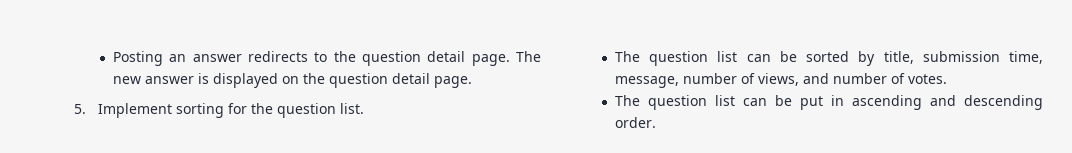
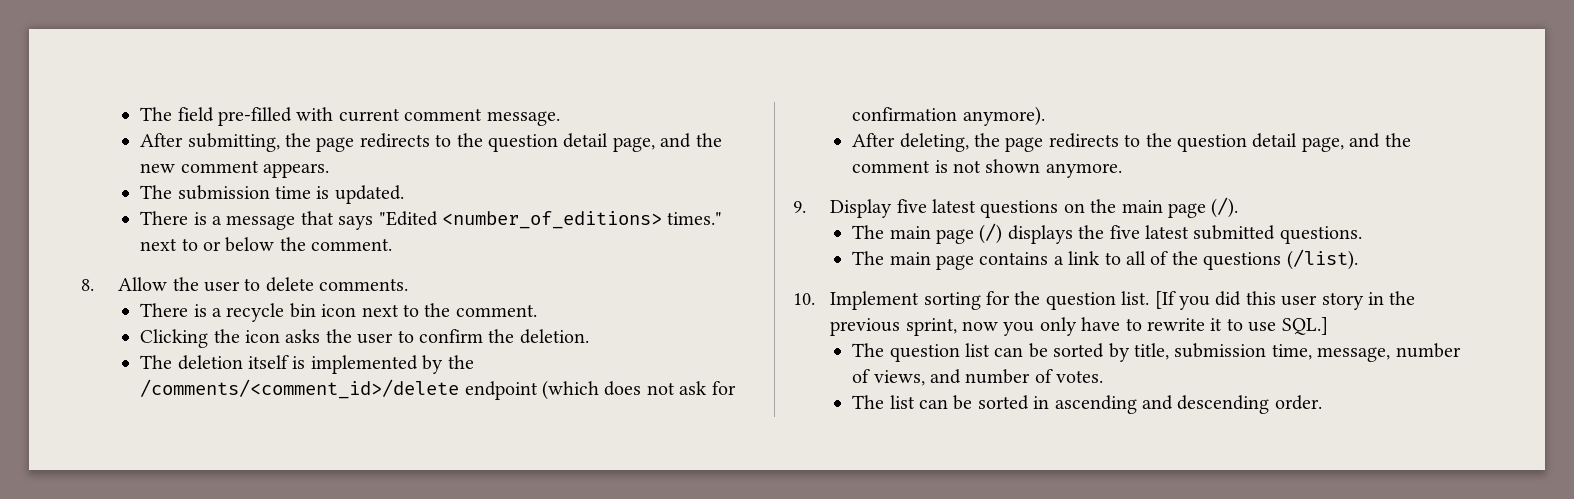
- Posting an answer redirects to the question detail page. The new answer is displayed on the question detail page.
- 5. Implement sorting for the question list.
+ The field pre-filled with current comment message.
+ After submitting, the page redirects to the question detail page, and the new comment appears.
+ The submission time is updated.
+ There is a message that says "Edited <number_of_editions> times." next to or below the comment.
+ 8. Allow the user to delete comments.
+ There is a recycle bin icon next to the comment.
+ Clicking the icon asks the user to confirm the deletion.
+ The deletion itself is implemented by the /comments/<comment_id>/delete endpoint (which does not ask for confirmation anymore).
+ After deleting, the page redirects to the question detail page, and the comment is not shown anymore.
+ 9. Display five latest questions on the main page (/).
+ The main page (/) displays the five latest submitted questions.
+ The main page contains a link to all of the questions (/list).
+ 10. Implement sorting for the question list. [If you did this user story in the previous sprint, now you only have to rewrite it to use SQL.]
- The question list can be put in ascending and descending order.
+ The list can be sorted in ascending and descending order.

